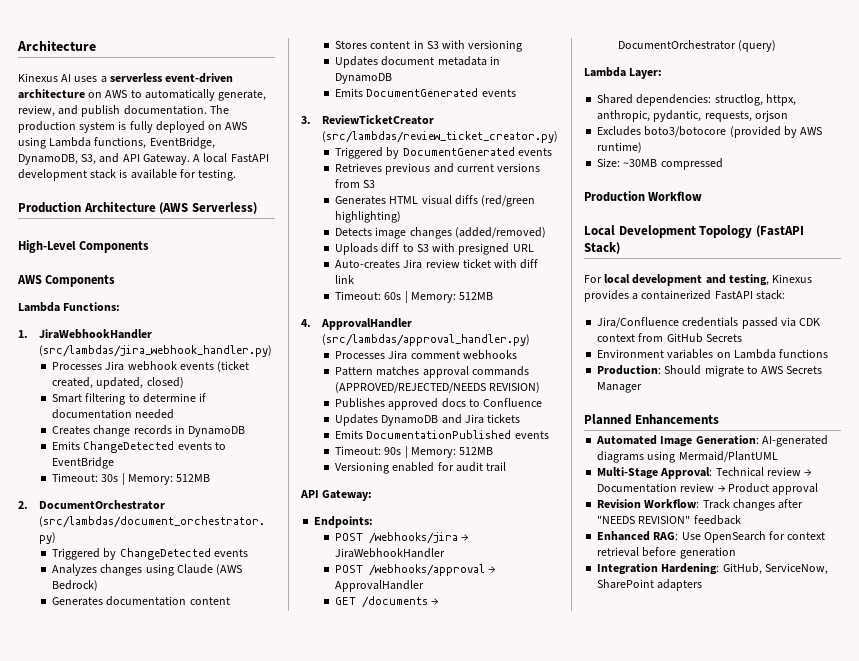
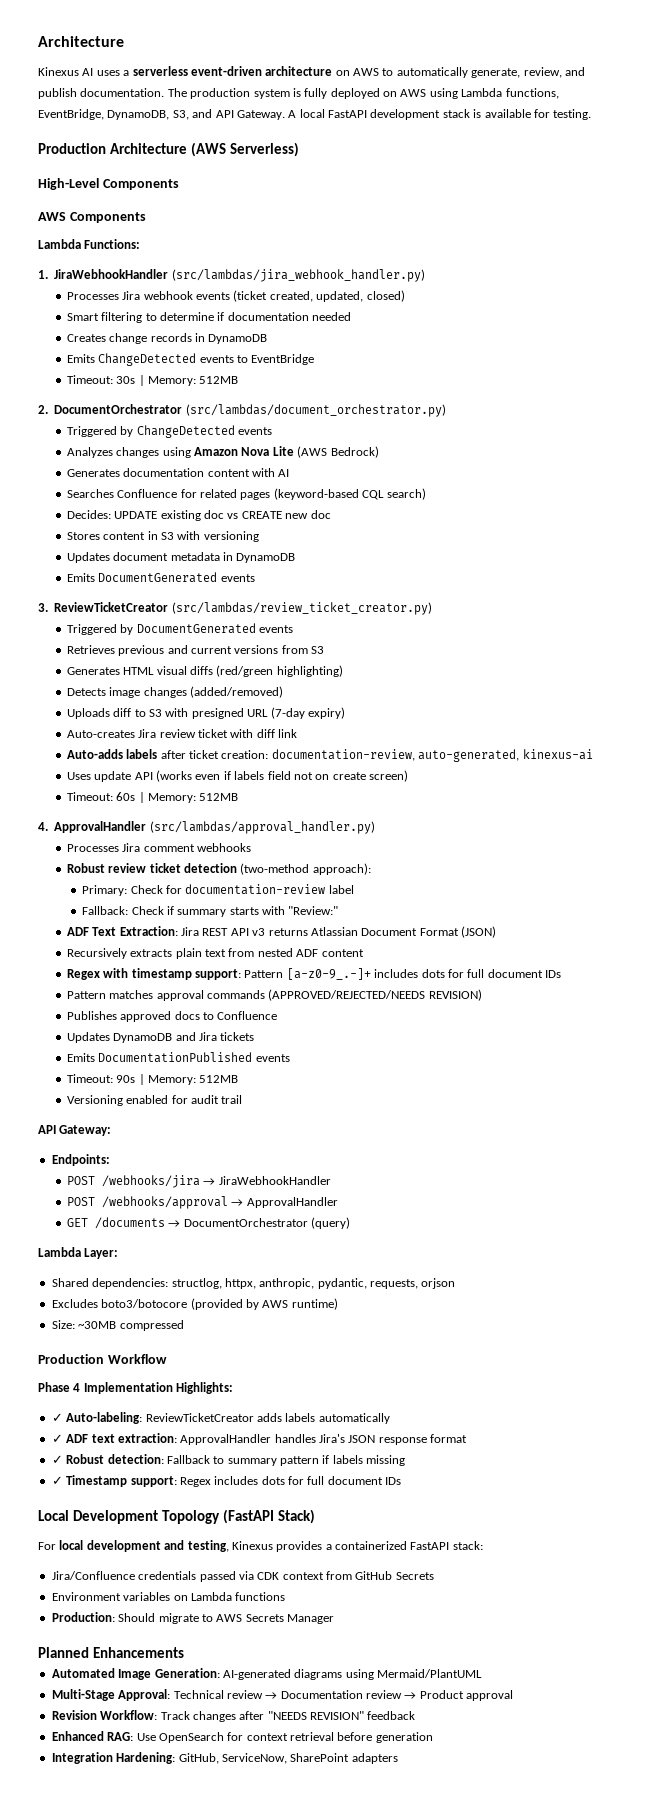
- Analyzes changes using Claude (AWS Bedrock)
+ Analyzes changes using Amazon Nova Lite (AWS Bedrock)
- Generates documentation content
+ Generates documentation content with AI
+ Searches Confluence for related pages (keyword-based CQL search)
+ Decides: UPDATE existing doc vs CREATE new doc
- Uploads diff to S3 with presigned URL
+ Uploads diff to S3 with presigned URL (7-day expiry)
+ Auto-adds labels after ticket creation: documentation-review, auto-generated, kinexus-ai
+ Uses update API (works even if labels field not on create screen)
+ Robust review ticket detection (two-method approach):
+ Primary: Check for documentation-review label
+ Fallback: Check if summary starts with "Review:"
+ ADF Text Extraction: Jira REST API v3 returns Atlassian Document Format (JSON)
+ Recursively extracts plain text from nested ADF content
+ Regex with timestamp support: Pattern [a-z0-9_.-]+ includes dots for full document IDs
+ Phase 4 Implementation Highlights:
+ ✓ Auto-labeling: ReviewTicketCreator adds labels automatically
+ ✓ ADF text extraction: ApprovalHandler handles Jira's JSON response format
+ ✓ Robust detection: Fallback to summary pattern if labels missing
+ ✓ Timestamp support: Regex includes dots for full document IDs

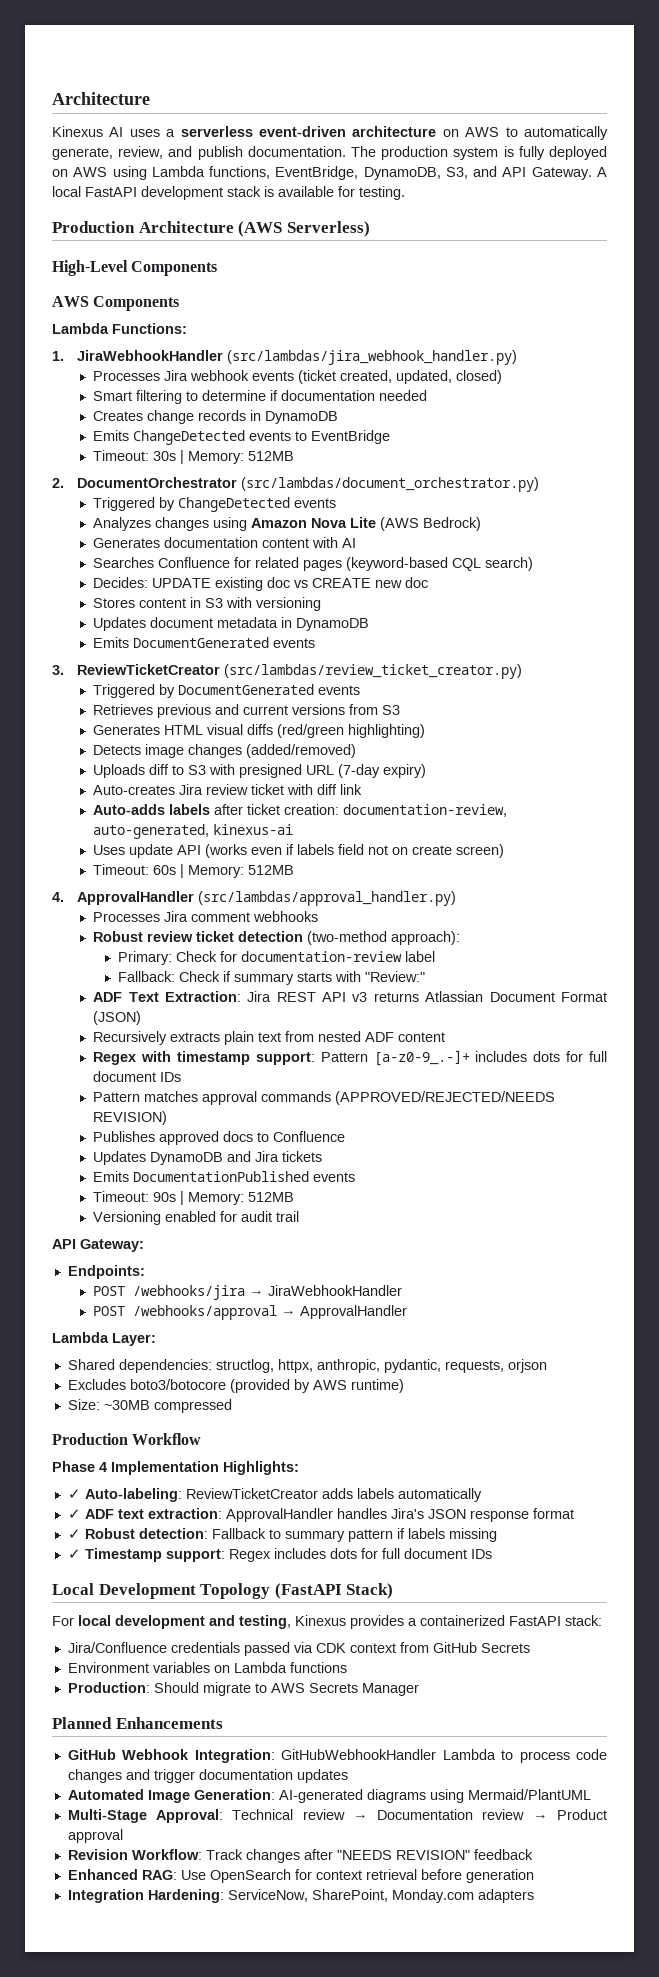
- GET /documents → DocumentOrchestrator (query)
+ GitHub Webhook Integration: GitHubWebhookHandler Lambda to process code changes and trigger documentation updates
- Integration Hardening: GitHub, ServiceNow, SharePoint adapters
+ Integration Hardening: ServiceNow, SharePoint, Monday.com adapters

